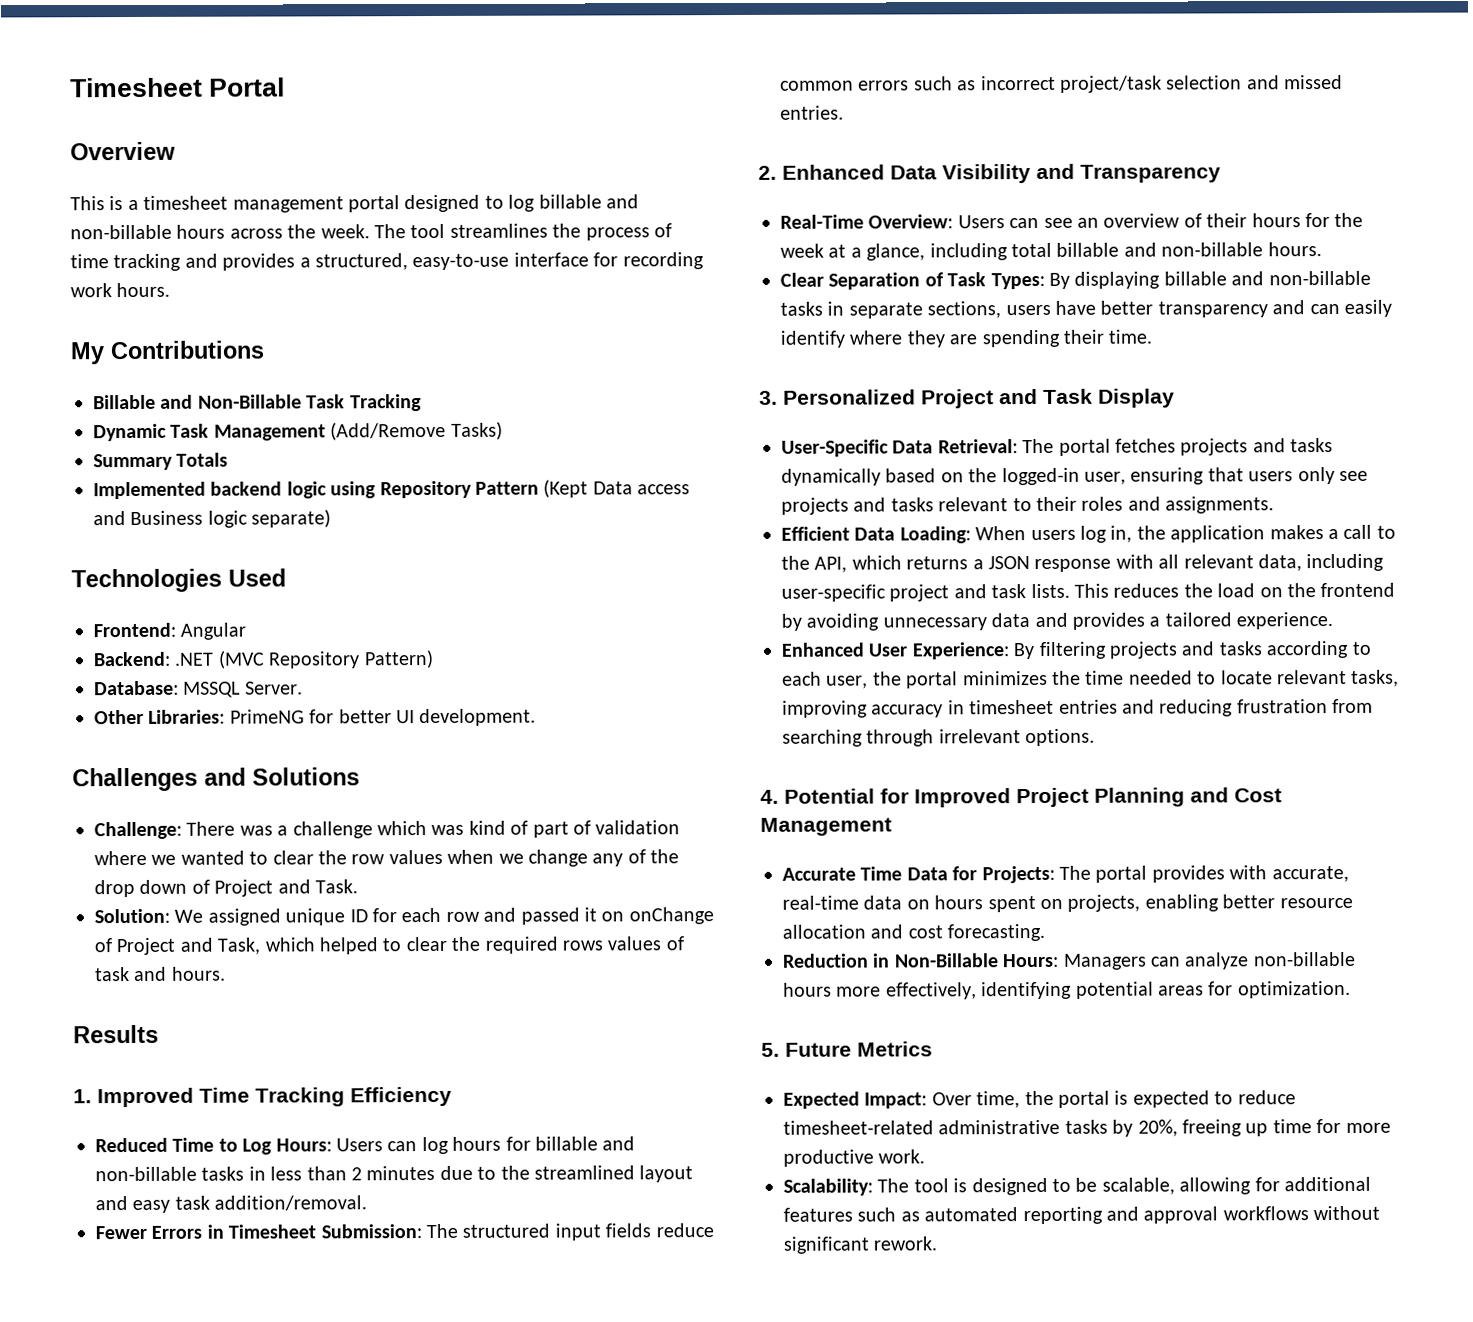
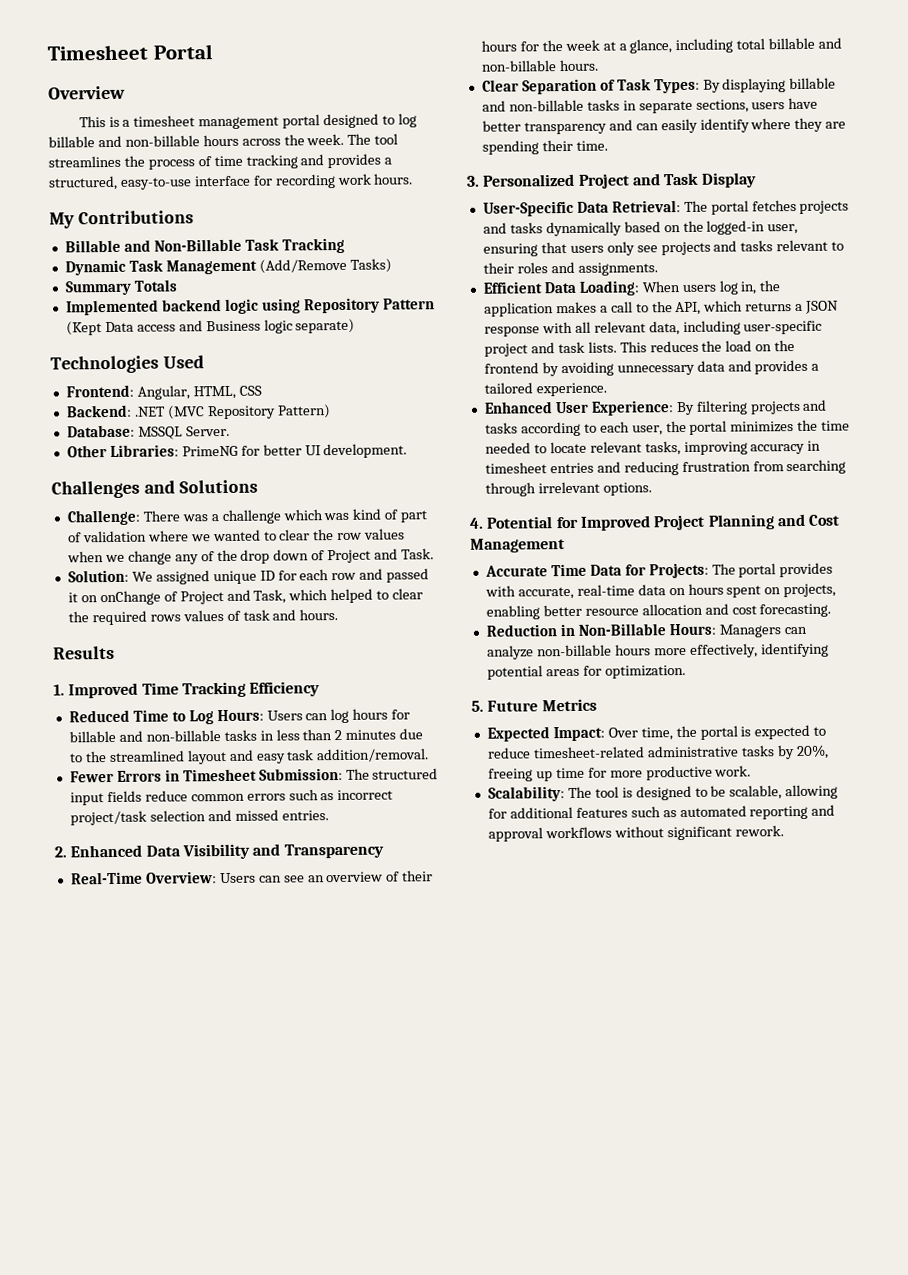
- Frontend: Angular
+ Frontend: Angular, HTML, CSS

